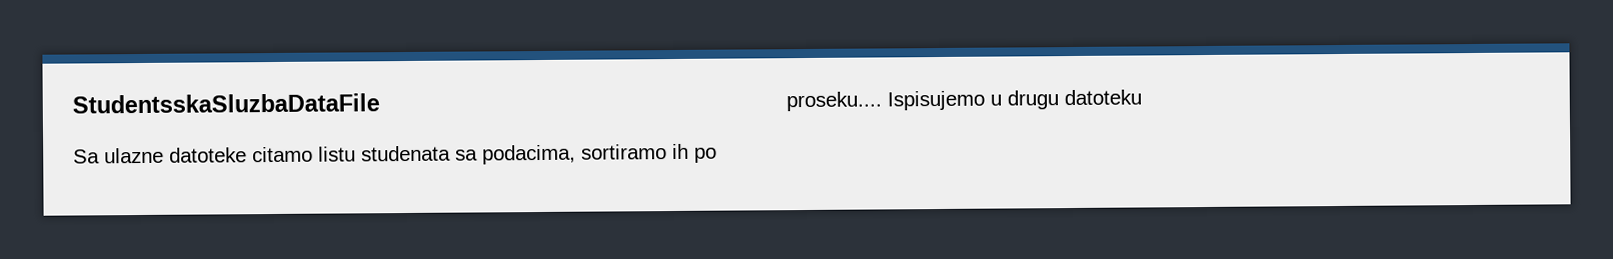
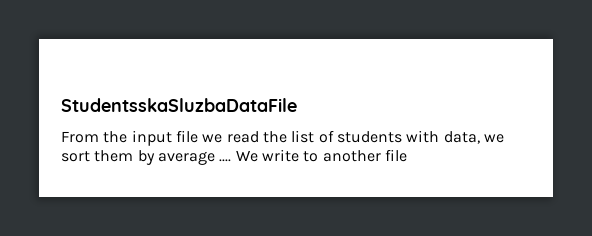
- Sa ulazne datoteke citamo listu studenata sa podacima, sortiramo ih po proseku.... Ispisujemo u drugu datoteku
+ From the input file we read the list of students with data, we sort them by average .... We write to another file

